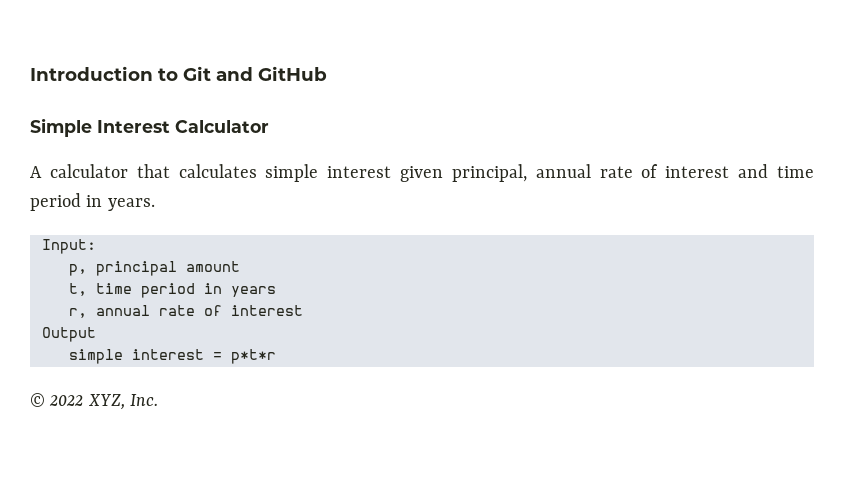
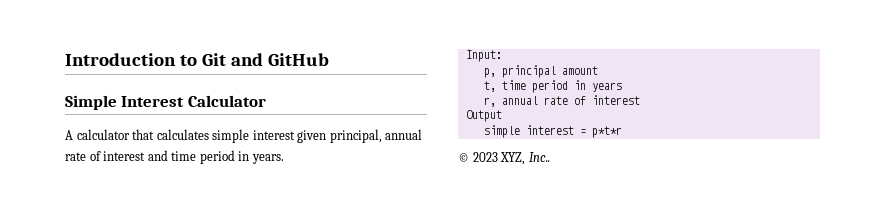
- © 2022 XYZ, Inc.
+ © 2023 XYZ, Inc..

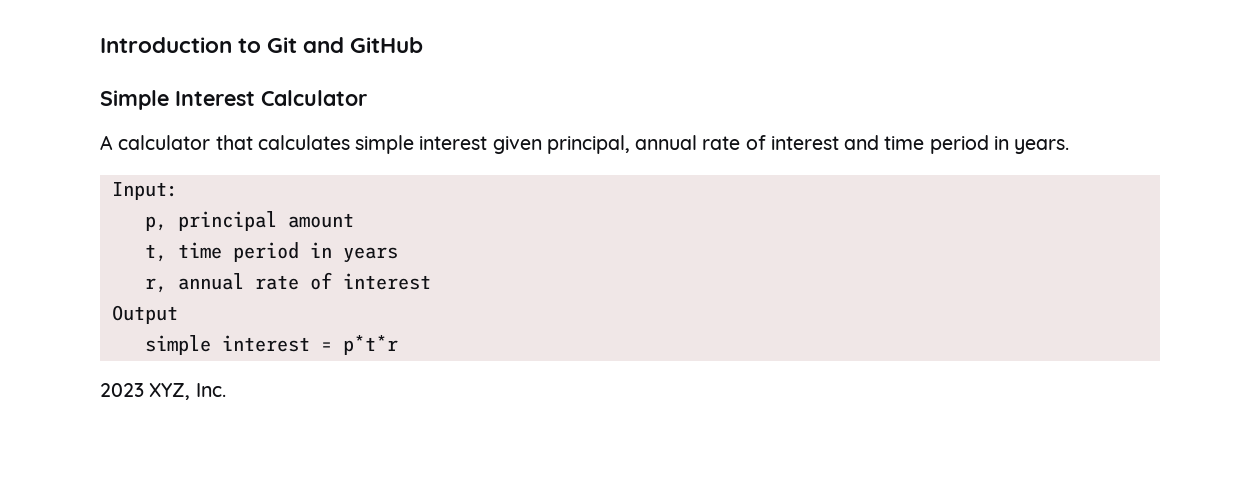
- © 2023 XYZ, Inc..
+ 2023 XYZ, Inc.

